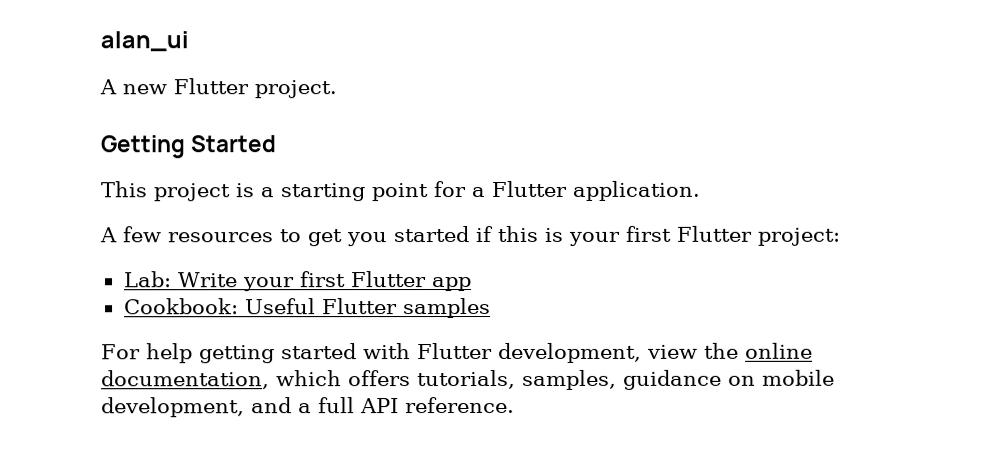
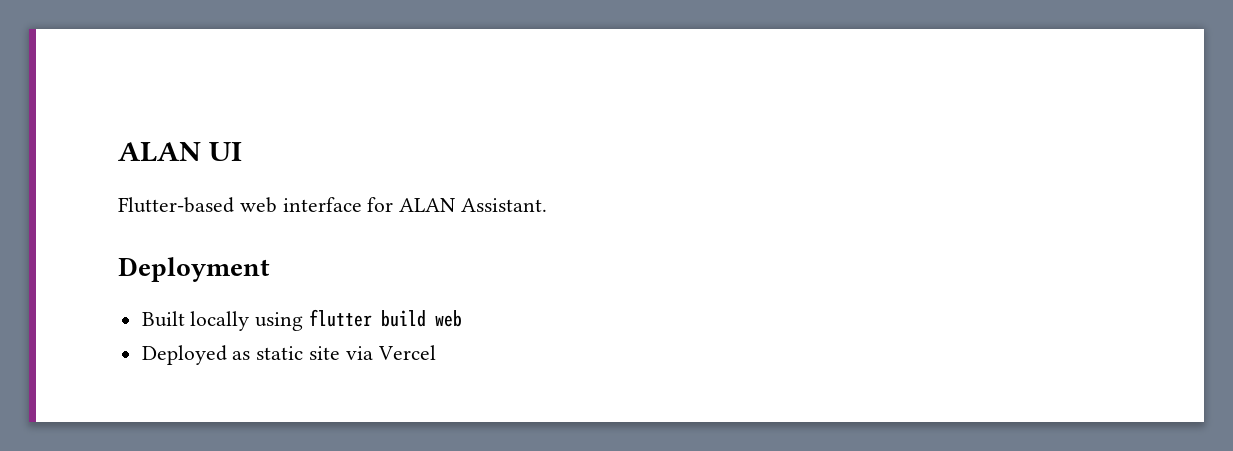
- alan_ui
- A new Flutter project.
- Getting Started
- This project is a starting point for a Flutter application.
- A few resources to get you started if this is your first Flutter project:
- Lab: Write your first Flutter app
- Cookbook: Useful Flutter samples
- For help getting started with Flutter development, view the online documentation, which offers tutorials, samples, guidance on mobile development, and a full API reference.
+ ALAN UI
+ Flutter-based web interface for ALAN Assistant.
+ Deployment
+ Built locally using flutter build web
+ Deployed as static site via Vercel

